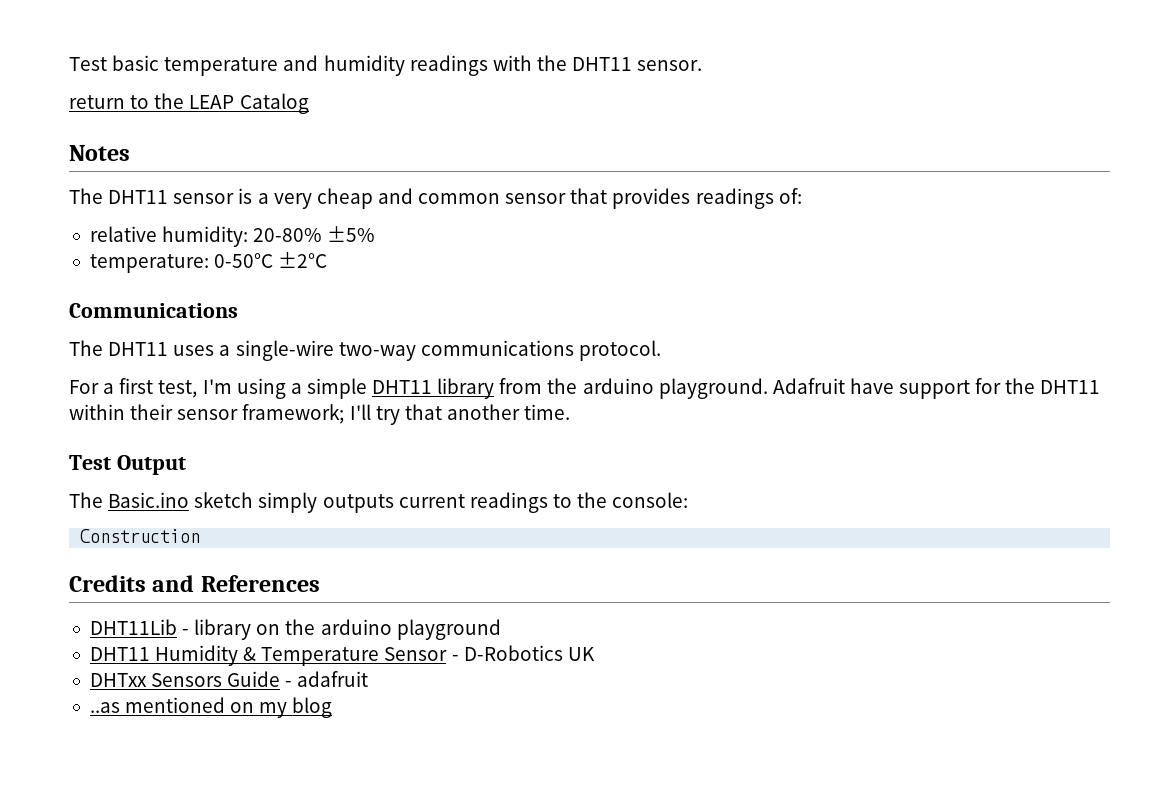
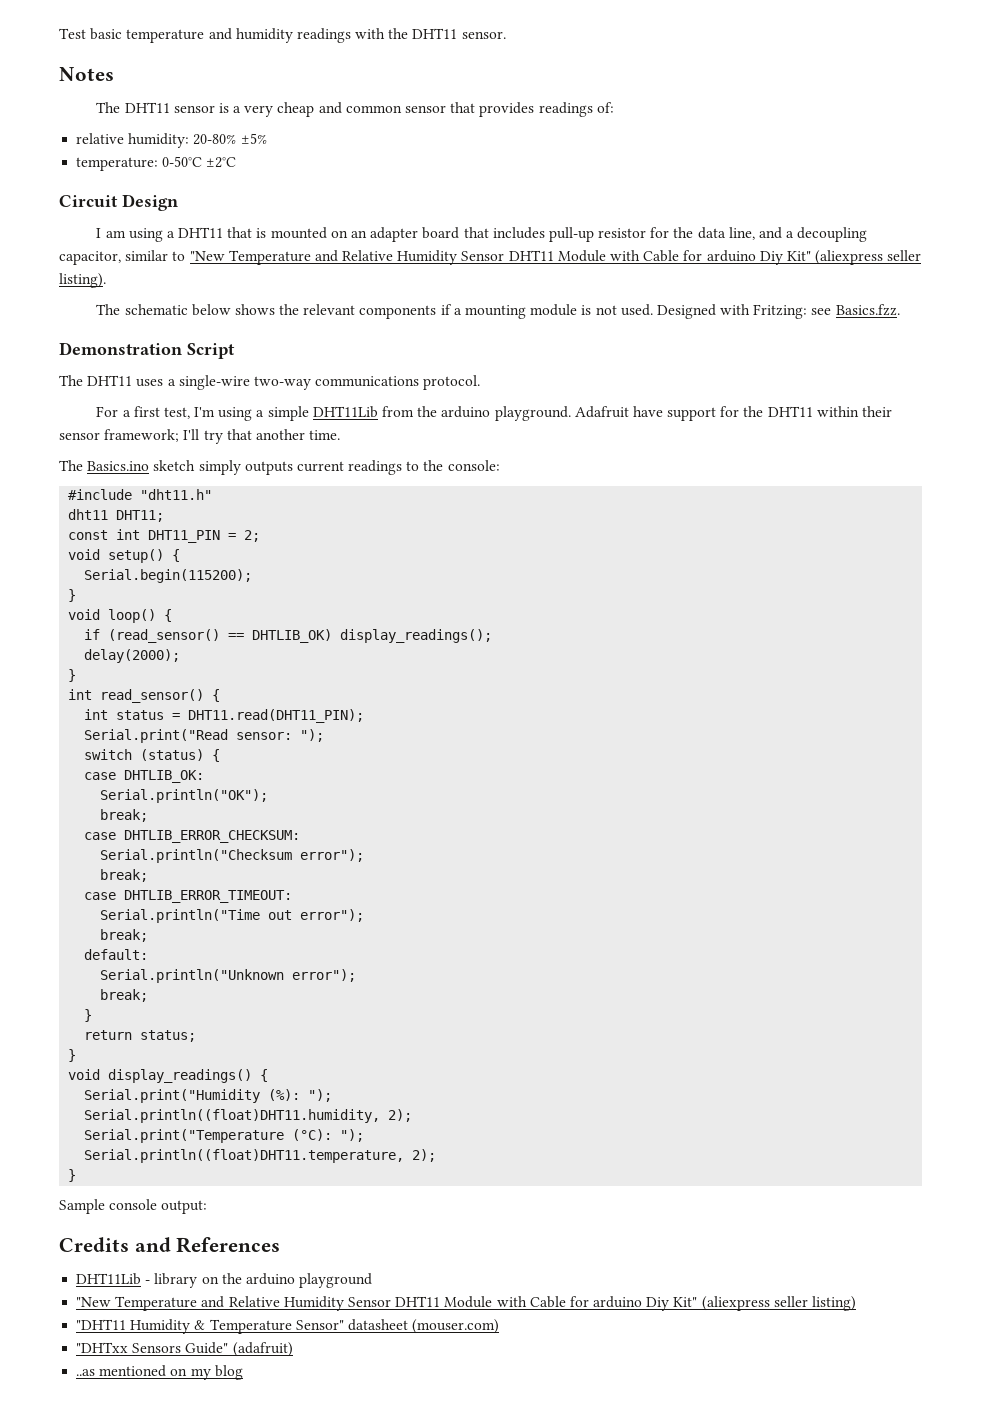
- return to the LEAP Catalog
- Communications
+ Circuit Design
+ I am using a DHT11 that is mounted on an adapter board that includes pull-up resistor for the data line, and a decoupling capacitor, similar to "New Temperature and Relative Humidity Sensor DHT11 Module with Cable for arduino Diy Kit" (aliexpress seller listing).
+ The schematic below shows the relevant components if a mounting module is not used. Designed with Fritzing: see Basics.fzz.
+ Demonstration Script
- For a first test, I'm using a simple DHT11 library from the arduino playground.
+ For a first test, I'm using a simple DHT11Lib from the arduino playground.
- Test Output
- The Basic.ino sketch simply outputs current readings to the console:
+ The Basics.ino sketch simply outputs current readings to the console:
- Construction
+ #include "dht11.h"
+ dht11 DHT11;
+ const int DHT11_PIN = 2;
+ void setup() {
+ Serial.begin(115200);
+ }
+ void loop() {
+ if (read_sensor() == DHTLIB_OK) display_readings();
+ delay(2000);
+ }
+ int read_sensor() {
+ int status = DHT11.read(DHT11_PIN);
+ Serial.print("Read sensor: ");
+ switch (status) {
+ case DHTLIB_OK:
+ Serial.println("OK");
+ break;
+ case DHTLIB_ERROR_CHECKSUM:
+ Serial.println("Checksum error");
+ break;
+ case DHTLIB_ERROR_TIMEOUT:
+ Serial.println("Time out error");
+ break;
+ default:
+ Serial.println("Unknown error");
+ break;
+ }
+ return status;
+ }
+ void display_readings() {
+ Serial.print("Humidity (%): ");
+ Serial.println((float)DHT11.humidity, 2);
+ Serial.print("Temperature (°C): ");
+ Serial.println((float)DHT11.temperature, 2);
+ }
+ Sample console output:
- DHT11 Humidity & Temperature Sensor - D-Robotics UK
- DHTxx Sensors Guide - adafruit
+ "New Temperature and Relative Humidity Sensor DHT11 Module with Cable for arduino Diy Kit" (aliexpress seller listing)
+ "DHT11 Humidity & Temperature Sensor" datasheet (mouser.com)
+ "DHTxx Sensors Guide" (adafruit)

